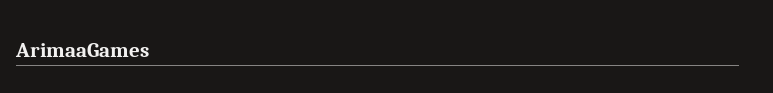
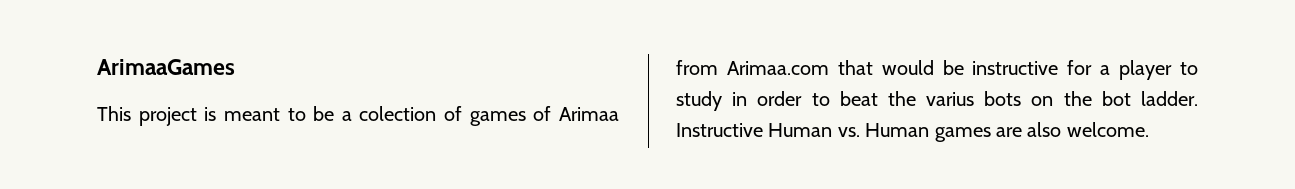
+ This project is meant to be a colection of games of Arimaa from Arimaa.com that would be instructive for a player to study in order to beat the varius bots on the bot ladder. Instructive Human vs. Human games are also welcome.

